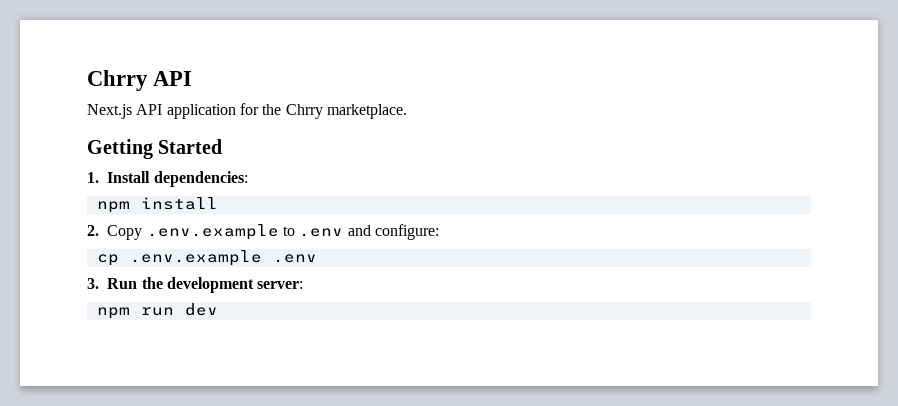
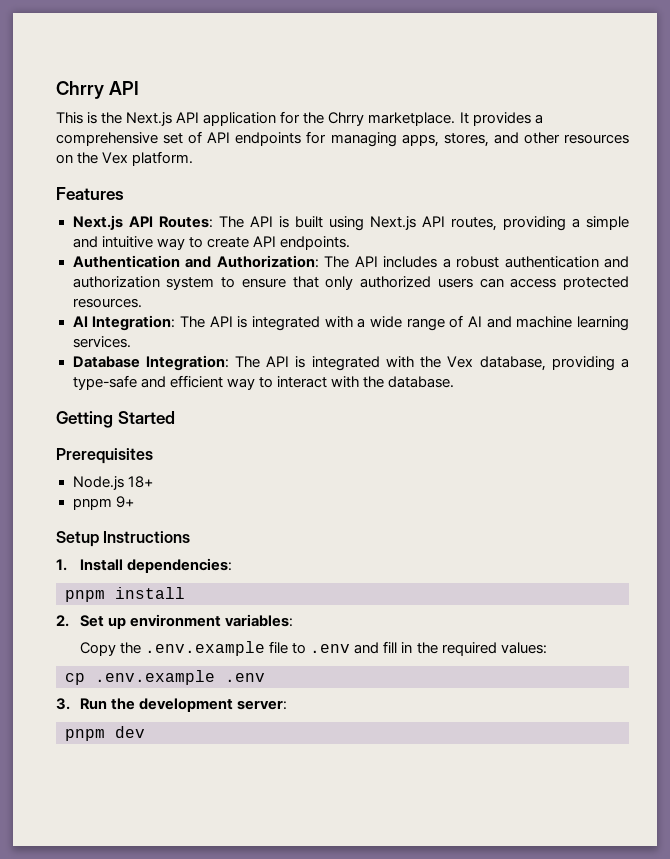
- Next.js API application for the Chrry marketplace.
+ This is the Next.js API application for the Chrry marketplace. It provides a comprehensive set of API endpoints for managing apps, stores, and other resources on the Vex platform.
+ Features
+ Next.js API Routes: The API is built using Next.js API routes, providing a simple and intuitive way to create API endpoints.
+ Authentication and Authorization: The API includes a robust authentication and authorization system to ensure that only authorized users can access protected resources.
+ AI Integration: The API is integrated with a wide range of AI and machine learning services.
+ Database Integration: The API is integrated with the Vex database, providing a type-safe and efficient way to interact with the database.
  Getting Started
+ Prerequisites
+ Node.js 18+
+ pnpm 9+
+ Setup Instructions
- npm install
+ pnpm install
- 2. Copy .env.example to .env and configure:
+ 2. Set up environment variables:
+ Copy the .env.example file to .env and fill in the required values:
- npm run dev
+ pnpm dev

